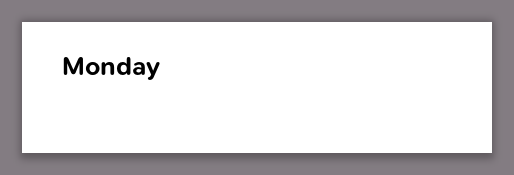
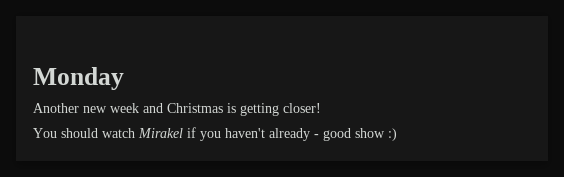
+ Another new week and Christmas is getting closer!
+ You should watch Mirakel if you haven't already - good show :)

